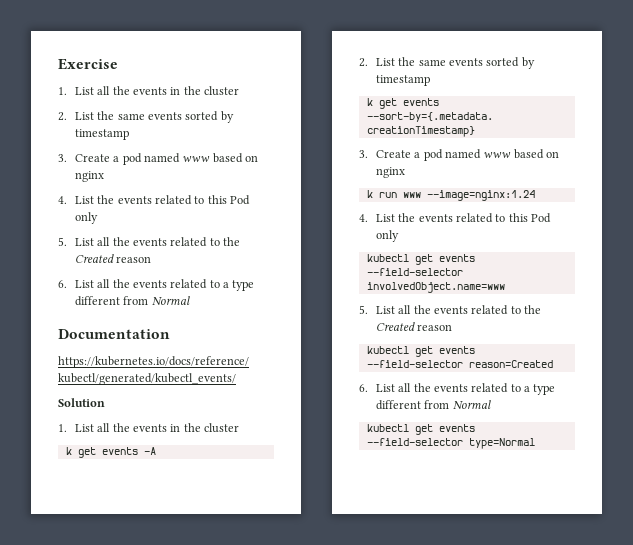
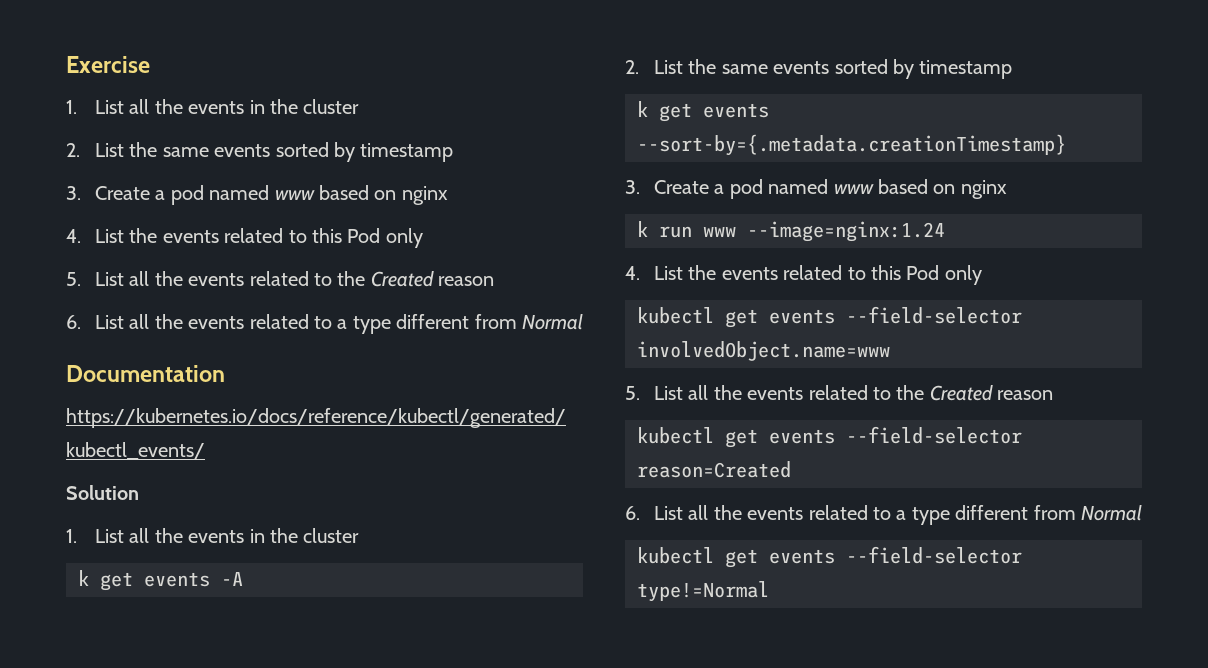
- kubectl get events --field-selector type=Normal
+ kubectl get events --field-selector type!=Normal

